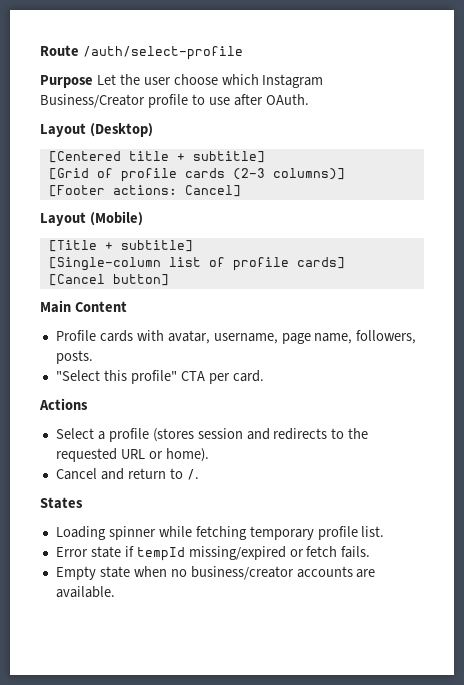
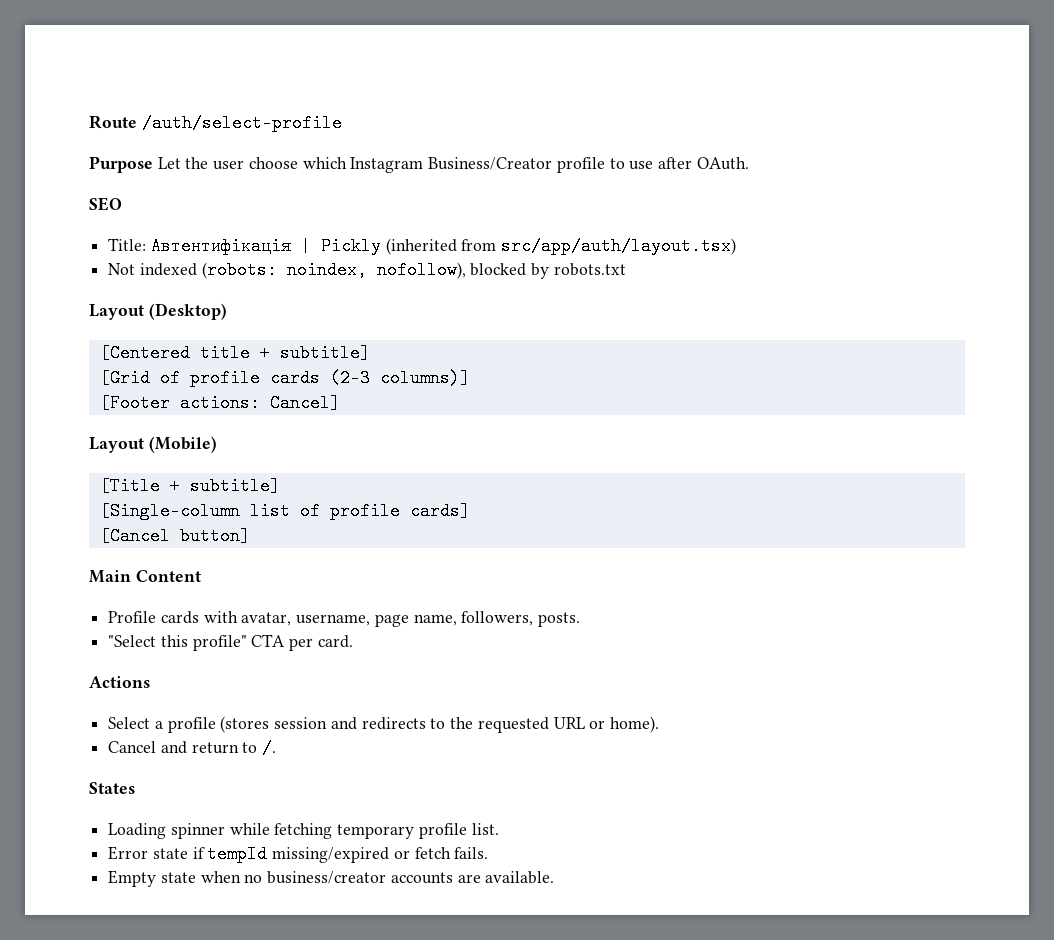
+ SEO
+ Title: Автентифікація | Pickly (inherited from src/app/auth/layout.tsx)
+ Not indexed (robots: noindex, nofollow), blocked by robots.txt

